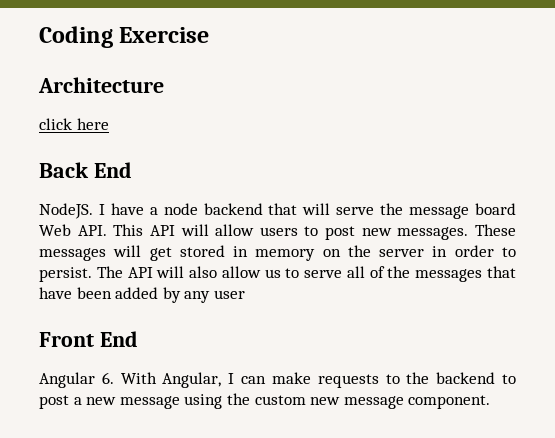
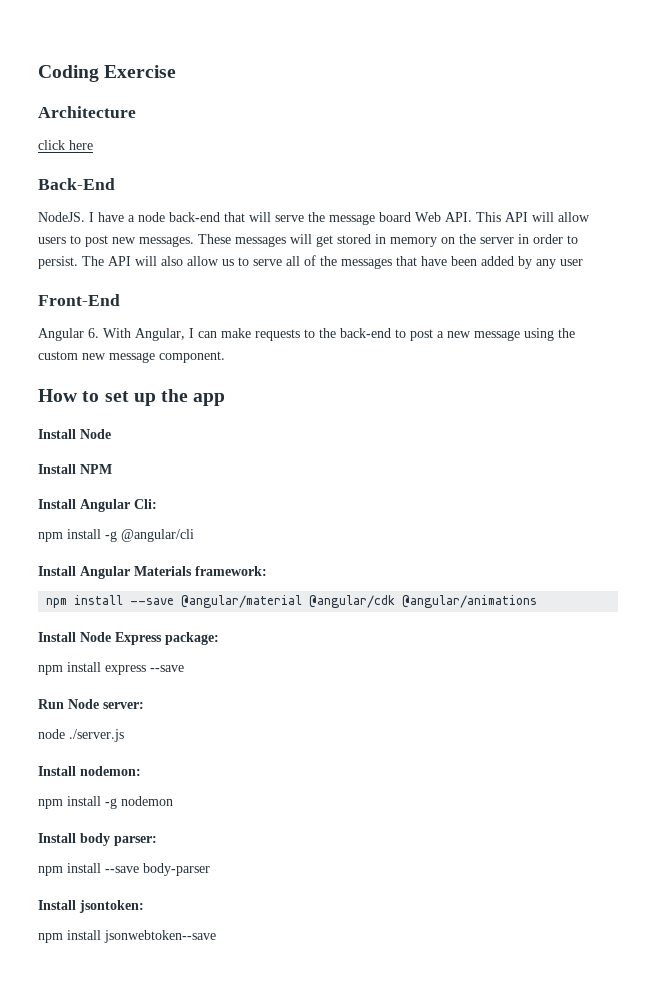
- Back End
+ Back-End
- I have a node backend that will serve the message board Web API. This API will allow users to post new messages.
+ I have a node back-end that will serve the message board Web API. This API will allow users to post new messages.
- Front End
+ Front-End
- Angular 6. With Angular, I can make requests to the backend to post a new message using the custom new message component.
+ Angular 6. With Angular, I can make requests to the back-end to post a new message using the custom new message component.
+ How to set up the app
+ Install Node
+ Install NPM
+ Install Angular Cli:
+ npm install -g @angular/cli
+ Install Angular Materials framework:
+ npm install --save @angular/material @angular/cdk @angular/animations
+ Install Node Express package:
+ npm install express --save
+ Run Node server:
+ node ./server.js
+ Install nodemon:
+ npm install -g nodemon
+ Install body parser:
+ npm install --save body-parser
+ Install jsontoken:
+ npm install jsonwebtoken--save

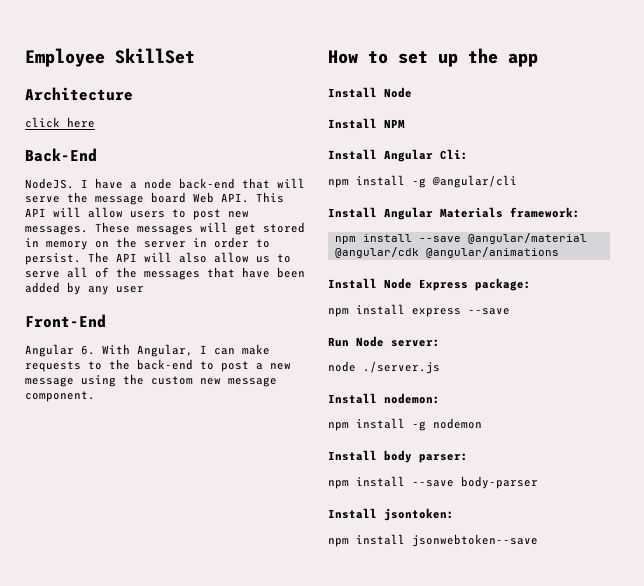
- Coding Exercise
+ Employee SkillSet

